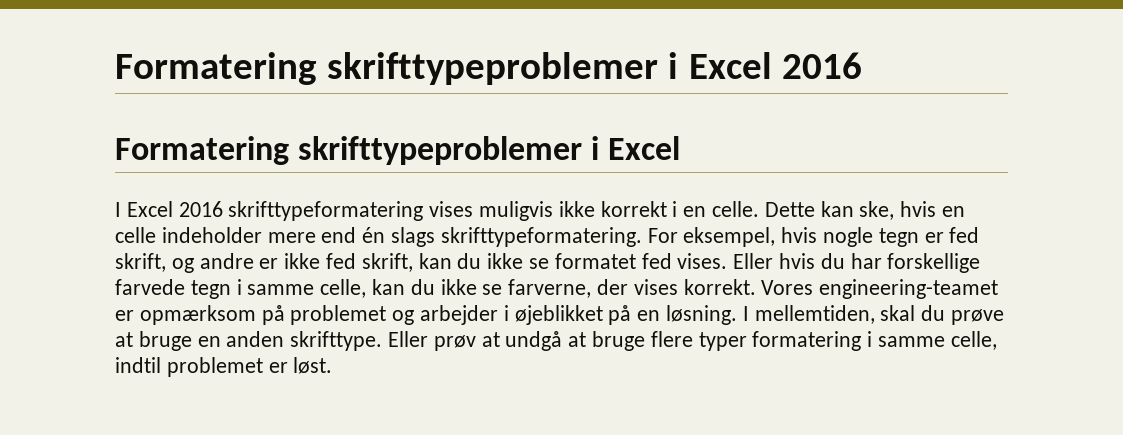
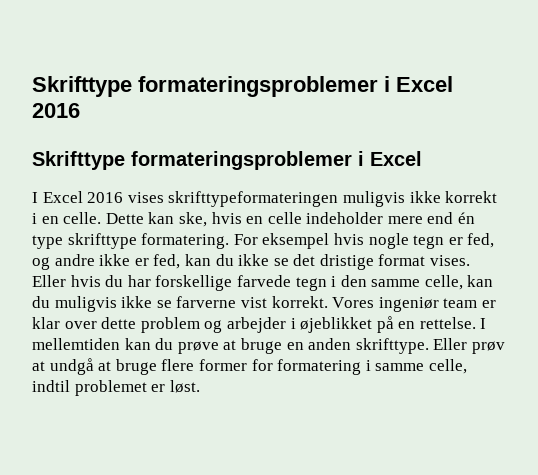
- Formatering skrifttypeproblemer i Excel 2016
- Formatering skrifttypeproblemer i Excel
+ Skrifttype formateringsproblemer i Excel 2016
+ Skrifttype formateringsproblemer i Excel
- I Excel 2016 skrifttypeformatering vises muligvis ikke korrekt i en celle.
+ I Excel 2016 vises skrifttypeformateringen muligvis ikke korrekt i en celle.
- Dette kan ske, hvis en celle indeholder mere end én slags skrifttypeformatering. For eksempel, hvis nogle tegn er fed skrift, og andre er ikke fed skrift, kan du ikke se formatet fed vises.
+ Dette kan ske, hvis en celle indeholder mere end én type skrifttype formatering. For eksempel hvis nogle tegn er fed, og andre ikke er fed, kan du ikke se det dristige format vises.
- Eller hvis du har forskellige farvede tegn i samme celle, kan du ikke se farverne, der vises korrekt. Vores engineering-teamet er opmærksom på problemet og arbejder i øjeblikket på en løsning. I mellemtiden, skal du prøve at bruge en anden skrifttype.
+ Eller hvis du har forskellige farvede tegn i den samme celle, kan du muligvis ikke se farverne vist korrekt. Vores ingeniør team er klar over dette problem og arbejder i øjeblikket på en rettelse. I mellemtiden kan du prøve at bruge en anden skrifttype.
- Eller prøv at undgå at bruge flere typer formatering i samme celle, indtil problemet er løst.
+ Eller prøv at undgå at bruge flere former for formatering i samme celle, indtil problemet er løst.

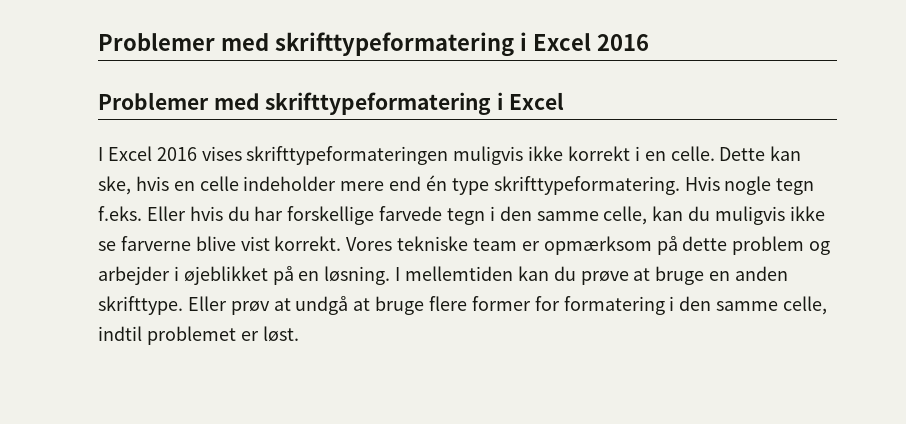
- Skrifttype formateringsproblemer i Excel 2016
- Skrifttype formateringsproblemer i Excel
+ Problemer med skrifttypeformatering i Excel 2016
+ Problemer med skrifttypeformatering i Excel
- Dette kan ske, hvis en celle indeholder mere end én type skrifttype formatering. For eksempel hvis nogle tegn er fed, og andre ikke er fed, kan du ikke se det dristige format vises. Eller hvis du har forskellige farvede tegn i den samme celle, kan du muligvis ikke se farverne vist korrekt.
+ Dette kan ske, hvis en celle indeholder mere end én type skrifttypeformatering. Hvis nogle tegn f.eks. Eller hvis du har forskellige farvede tegn i den samme celle, kan du muligvis ikke se farverne blive vist korrekt.
- Vores ingeniør team er klar over dette problem og arbejder i øjeblikket på en rettelse.
+ Vores tekniske team er opmærksom på dette problem og arbejder i øjeblikket på en løsning.
- Eller prøv at undgå at bruge flere former for formatering i samme celle, indtil problemet er løst.
+ Eller prøv at undgå at bruge flere former for formatering i den samme celle, indtil problemet er løst.

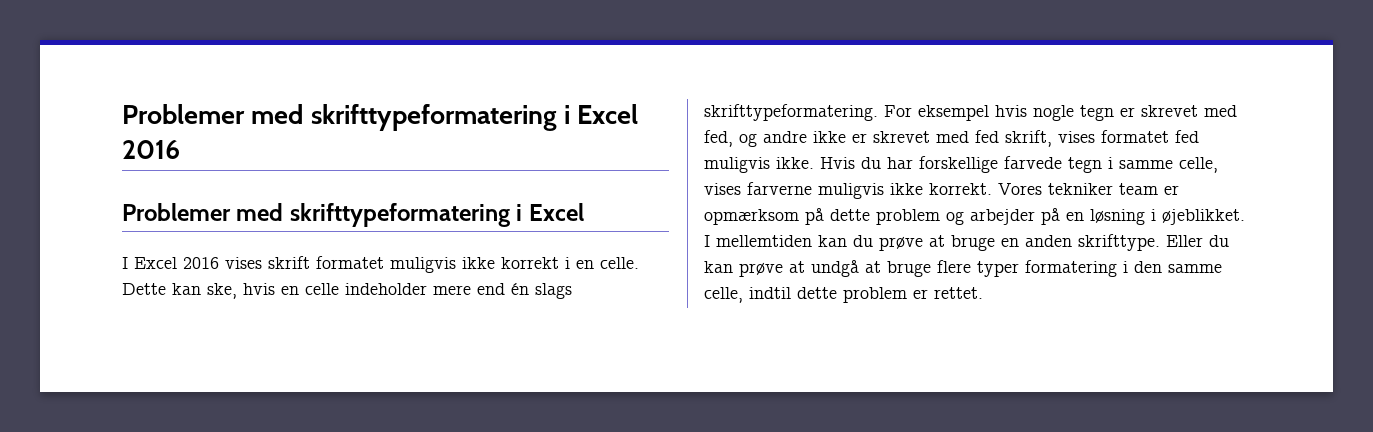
- I Excel 2016 vises skrifttypeformateringen muligvis ikke korrekt i en celle.
+ I Excel 2016 vises skrift formatet muligvis ikke korrekt i en celle.
- Dette kan ske, hvis en celle indeholder mere end én type skrifttypeformatering. Hvis nogle tegn f.eks. Eller hvis du har forskellige farvede tegn i den samme celle, kan du muligvis ikke se farverne blive vist korrekt.
+ Dette kan ske, hvis en celle indeholder mere end én slags skrifttypeformatering. For eksempel hvis nogle tegn er skrevet med fed, og andre ikke er skrevet med fed skrift, vises formatet fed muligvis ikke. Hvis du har forskellige farvede tegn i samme celle, vises farverne muligvis ikke korrekt.
- Vores tekniske team er opmærksom på dette problem og arbejder i øjeblikket på en løsning.
+ Vores tekniker team er opmærksom på dette problem og arbejder på en løsning i øjeblikket.
- Eller prøv at undgå at bruge flere former for formatering i den samme celle, indtil problemet er løst.
+ Eller du kan prøve at undgå at bruge flere typer formatering i den samme celle, indtil dette problem er rettet.

